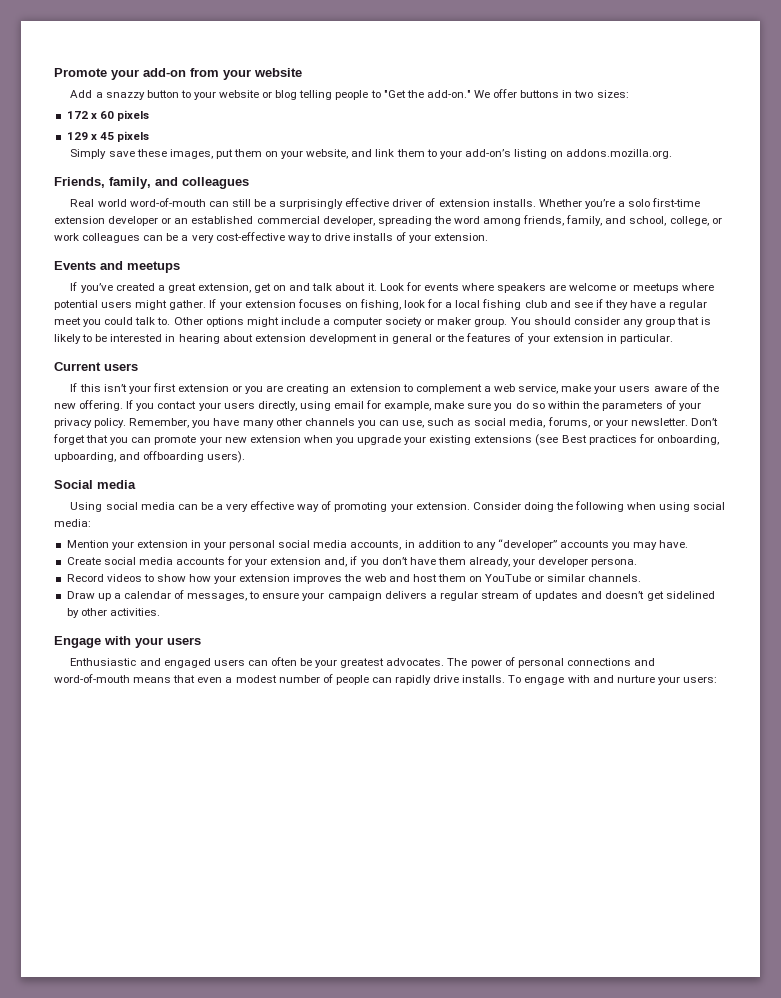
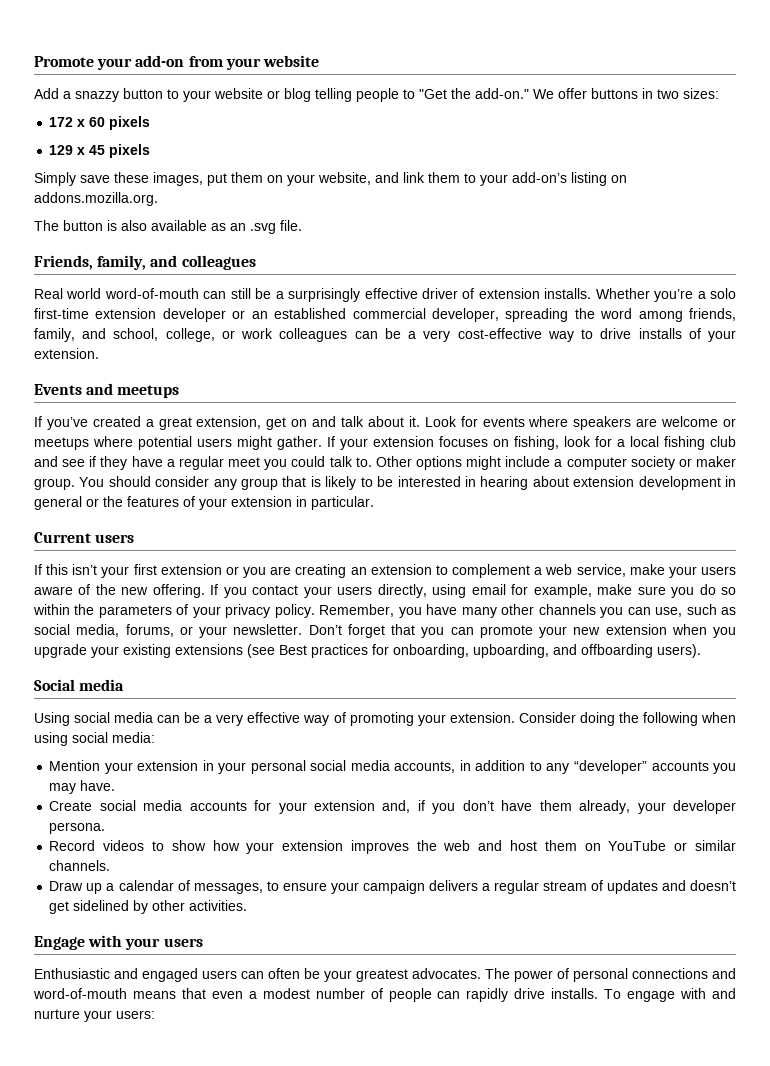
+ The button is also available as an .svg file.

